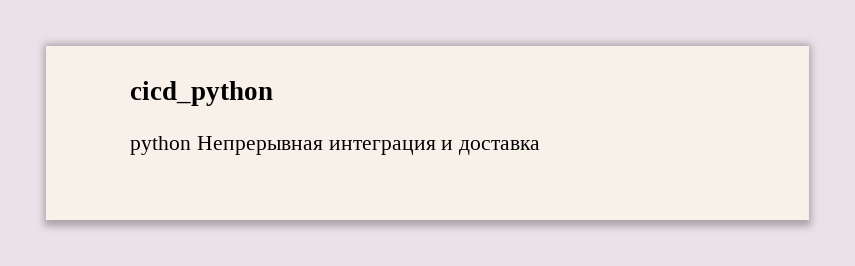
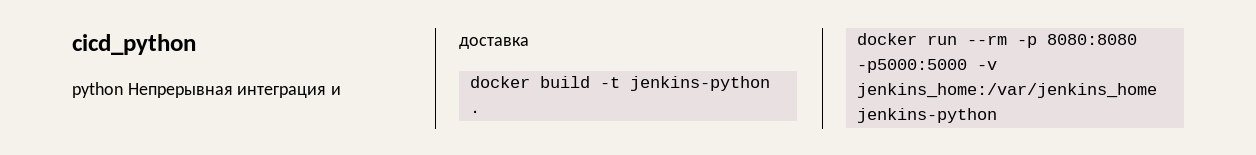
+ docker build -t jenkins-python .
+ docker run --rm -p 8080:8080 -p5000:5000 -v jenkins_home:/var/jenkins_home jenkins-python

